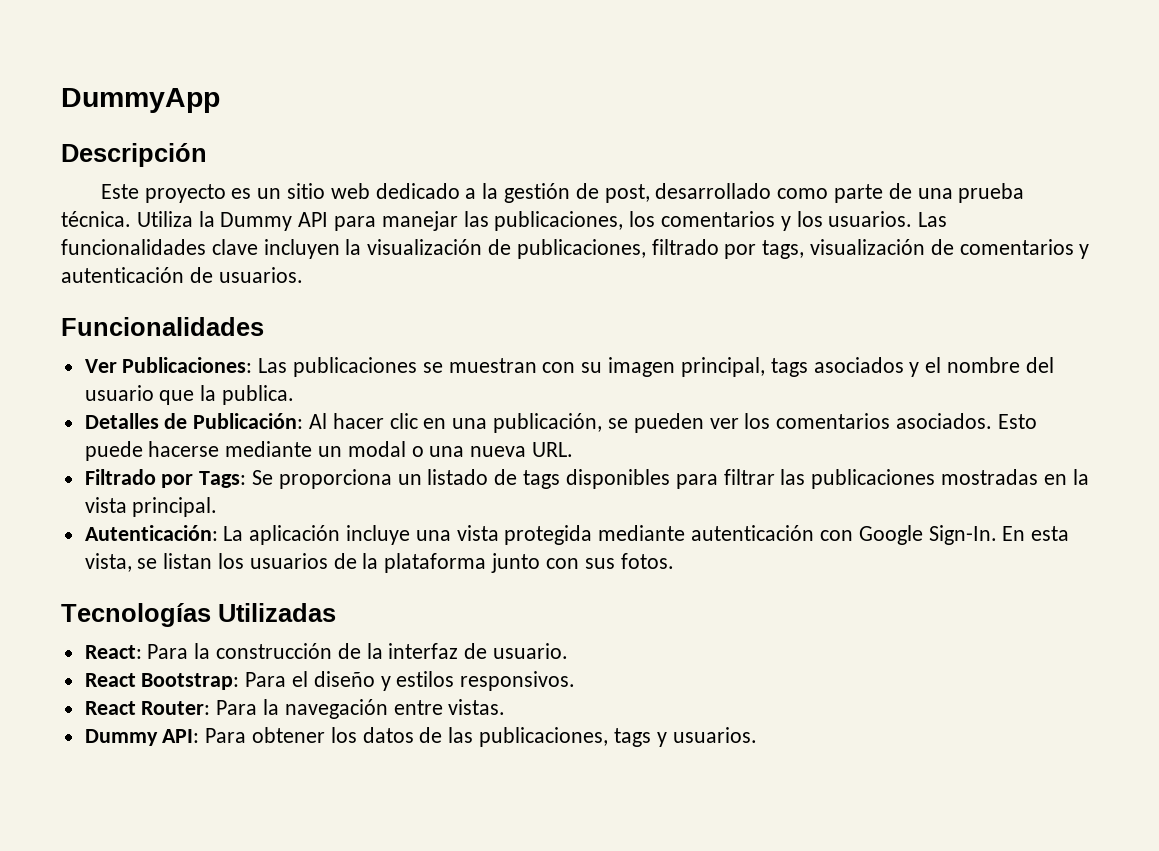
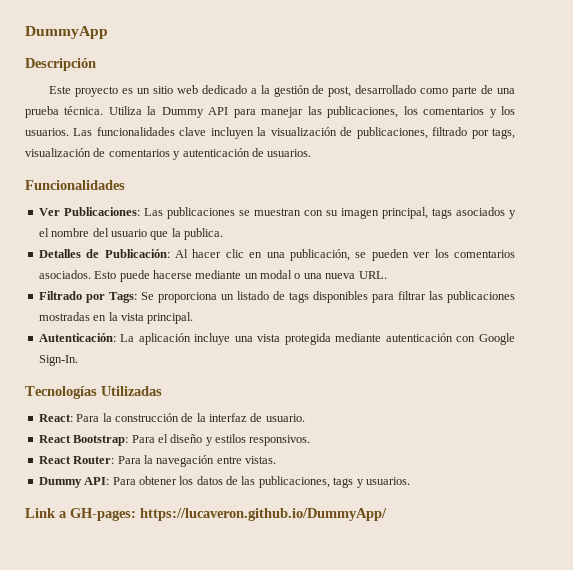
- En esta vista, se listan los usuarios de la plataforma junto con sus fotos.
+ Link a GH-pages: https://lucaveron.github.io/DummyApp/

